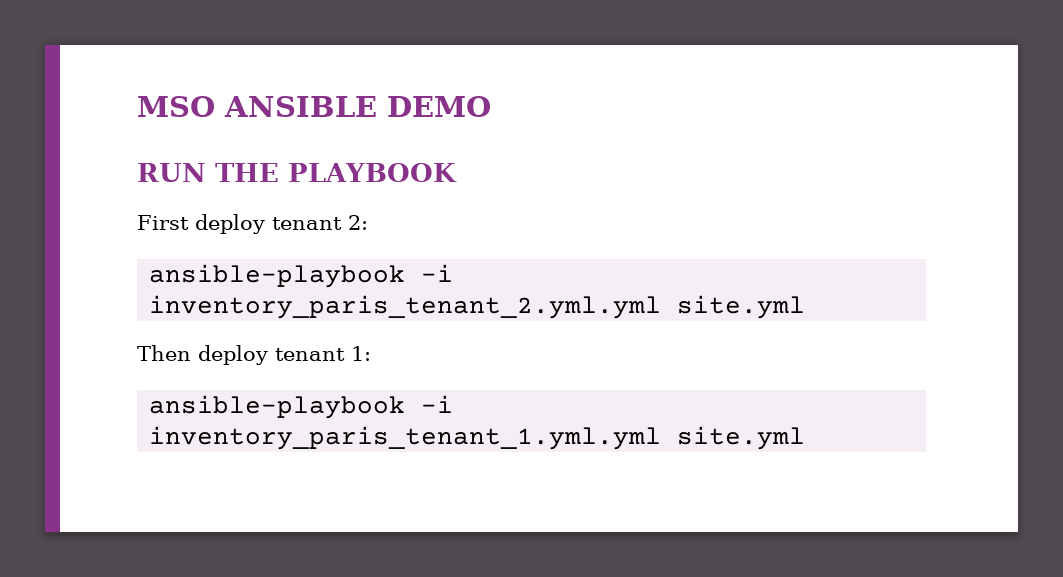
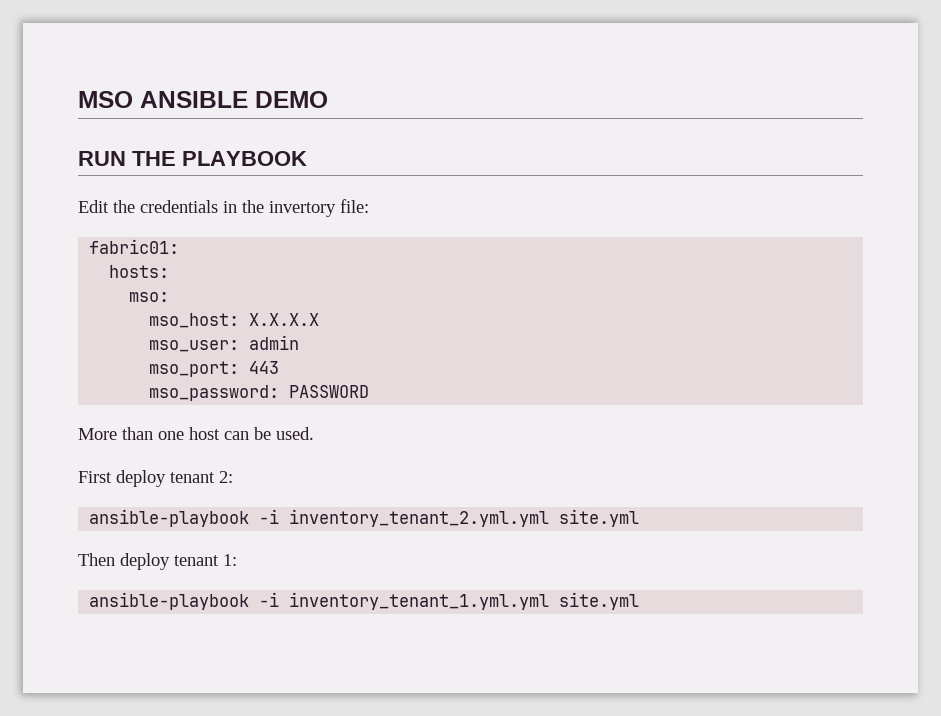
+ Edit the credentials in the invertory file:
+ fabric01:
+ hosts:
+ mso:
+ mso_host: X.X.X.X
+ mso_user: admin
+ mso_port: 443
+ mso_password: PASSWORD
+ More than one host can be used.
- ansible-playbook -i inventory_paris_tenant_2.yml.yml site.yml
+ ansible-playbook -i inventory_tenant_2.yml.yml site.yml
- ansible-playbook -i inventory_paris_tenant_1.yml.yml site.yml
+ ansible-playbook -i inventory_tenant_1.yml.yml site.yml

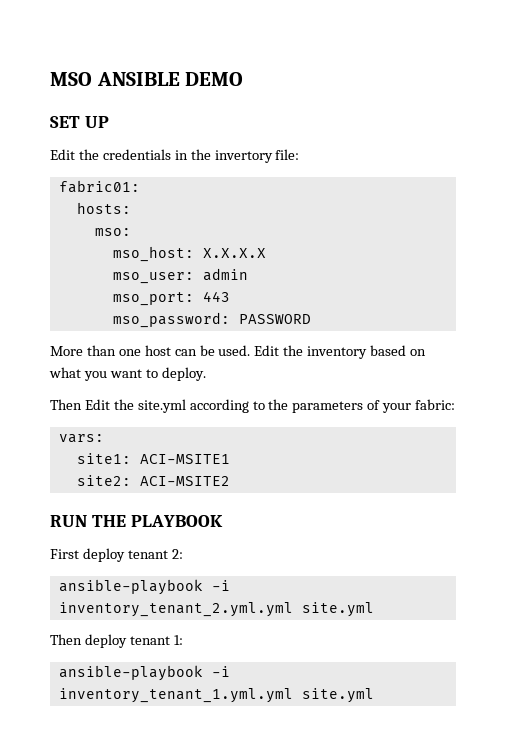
- RUN THE PLAYBOOK
+ SET UP
+ Edit the inventory based on what you want to deploy.
+ Then Edit the site.yml according to the parameters of your fabric:
+ vars:
+ site1: ACI-MSITE1
+ site2: ACI-MSITE2
+ RUN THE PLAYBOOK

